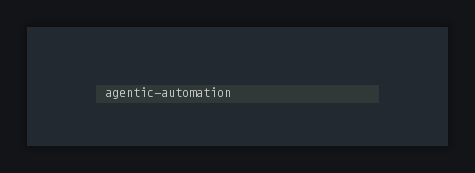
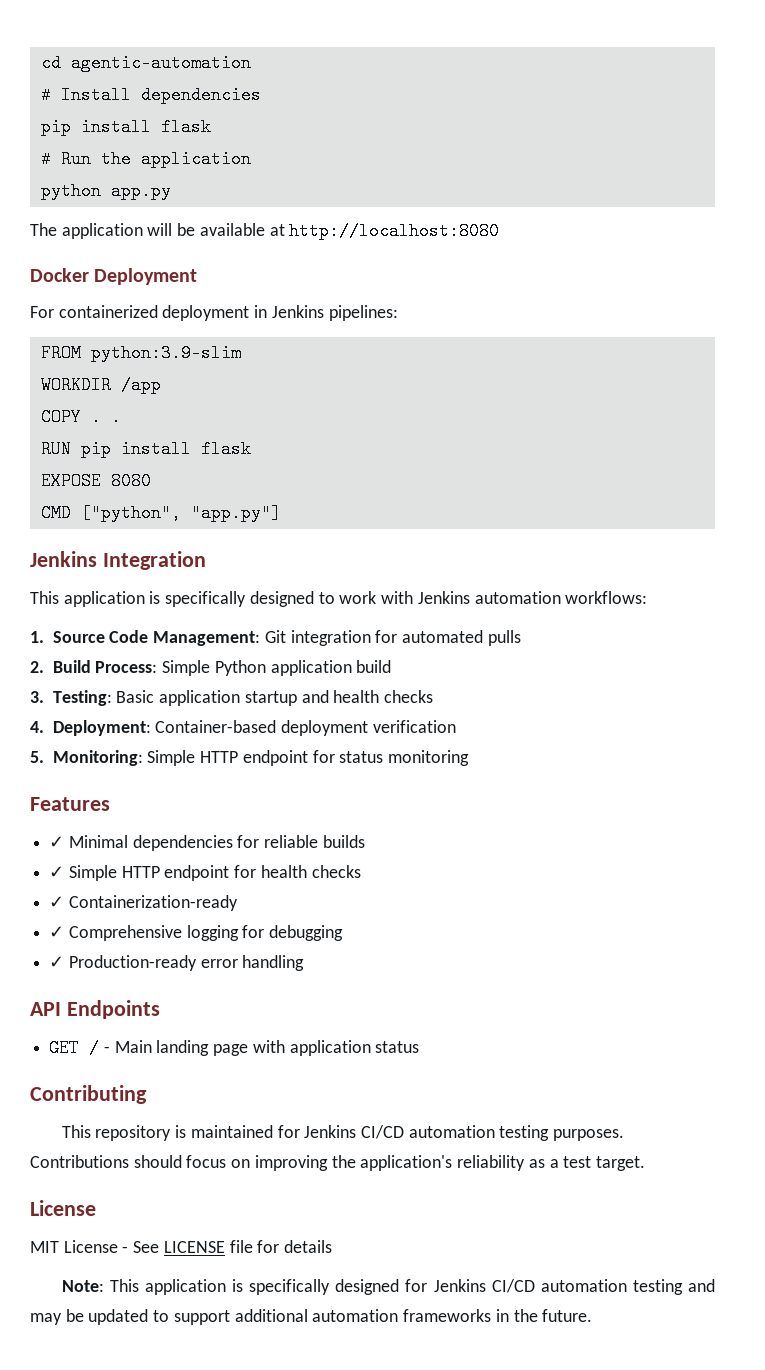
- agentic-automation
+ cd agentic-automation
+ # Install dependencies
+ pip install flask
+ # Run the application
+ python app.py
+ The application will be available at http://localhost:8080
+ Docker Deployment
+ For containerized deployment in Jenkins pipelines:
+ FROM python:3.9-slim
+ WORKDIR /app
+ COPY . .
+ RUN pip install flask
+ EXPOSE 8080
+ CMD ["python", "app.py"]
+ Jenkins Integration
+ This application is specifically designed to work with Jenkins automation workflows:
+ 1. Source Code Management: Git integration for automated pulls
+ 2. Build Process: Simple Python application build
+ 3. Testing: Basic application startup and health checks
+ 4. Deployment: Container-based deployment verification
+ 5. Monitoring: Simple HTTP endpoint for status monitoring
+ Features
+ ✓ Minimal dependencies for reliable builds
+ ✓ Simple HTTP endpoint for health checks
+ ✓ Containerization-ready
+ ✓ Comprehensive logging for debugging
+ ✓ Production-ready error handling
+ API Endpoints
+ GET / - Main landing page with application status
+ Contributing
+ This repository is maintained for Jenkins CI/CD automation testing purposes. Contributions should focus on improving the application's reliability as a test target.
+ License
+ MIT License - See LICENSE file for details
+ Note: This application is specifically designed for Jenkins CI/CD automation testing and may be updated to support additional automation frameworks in the future.

